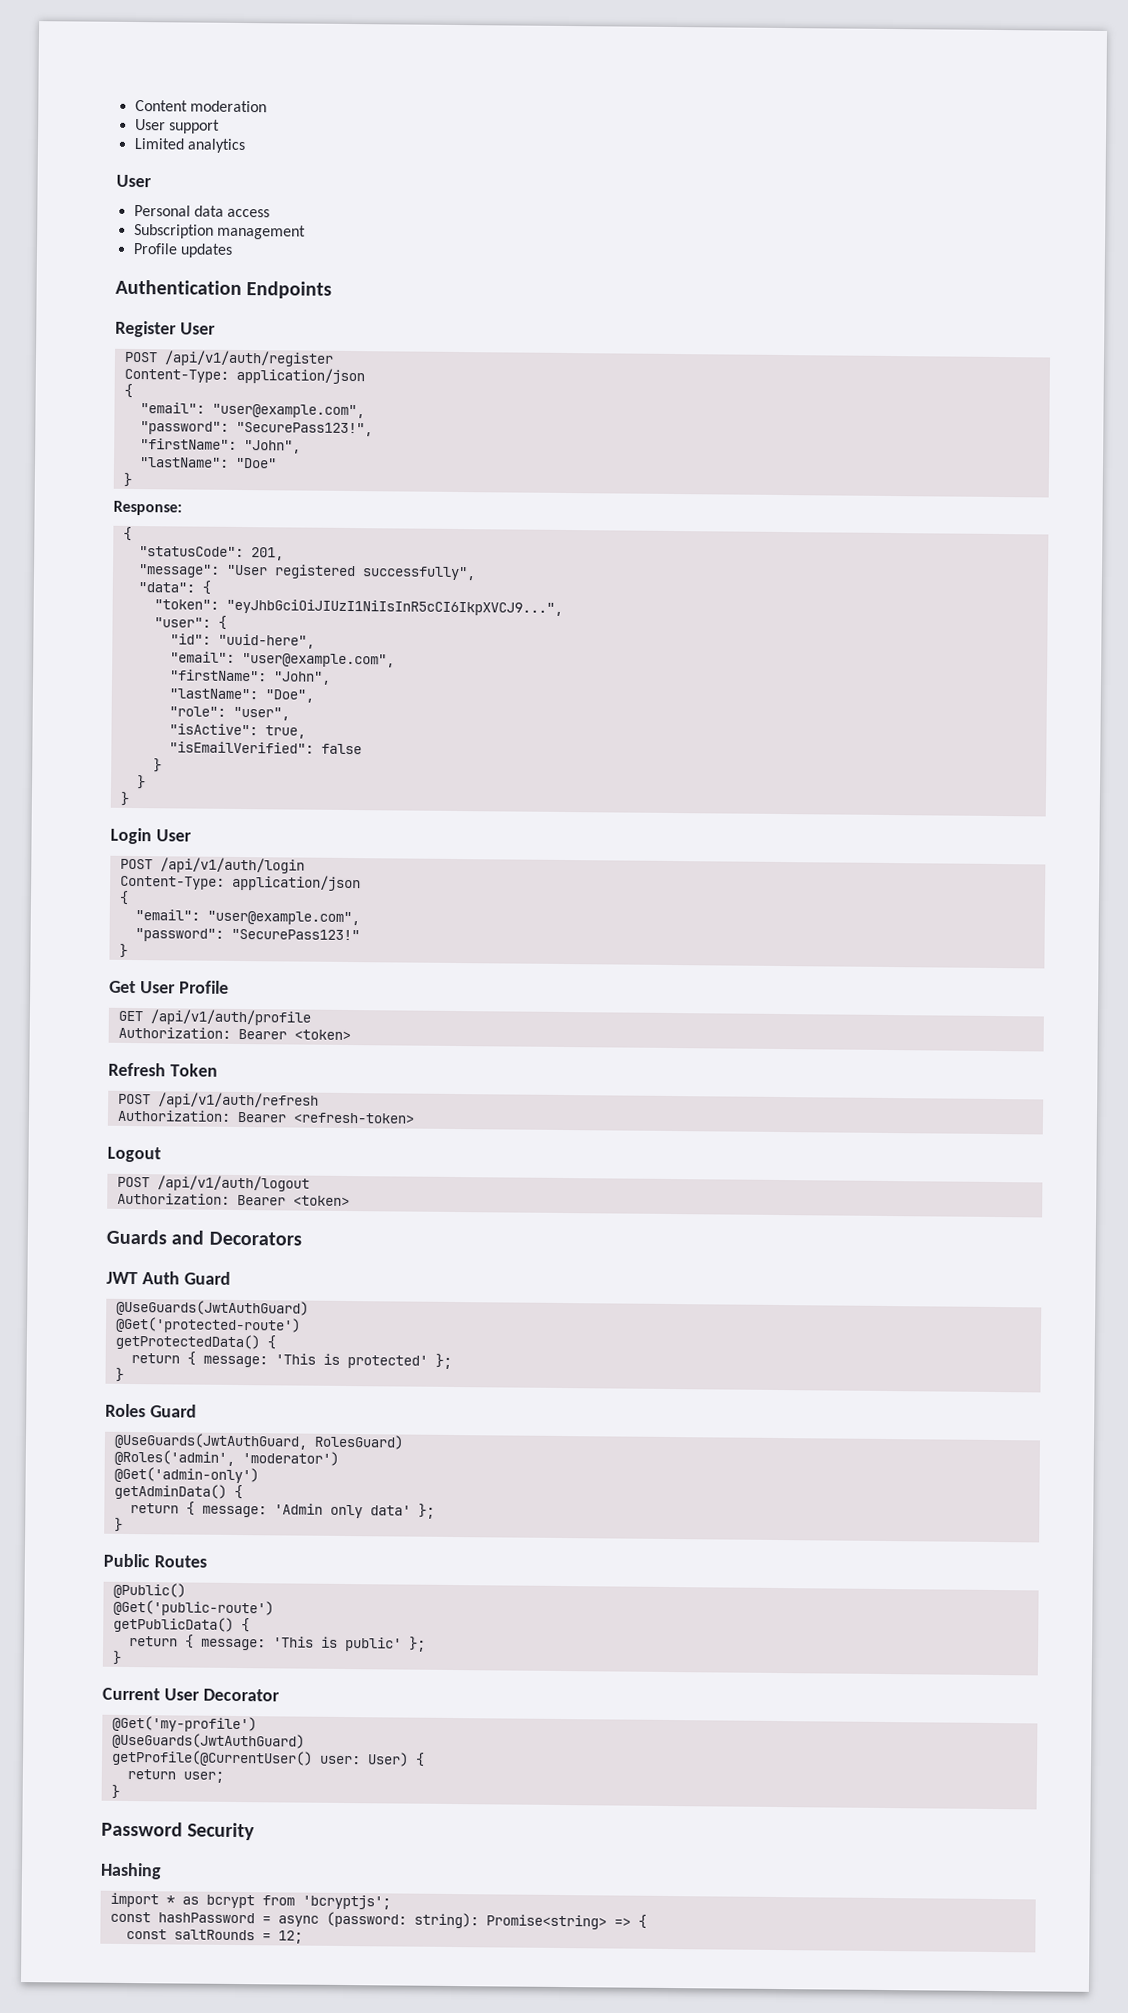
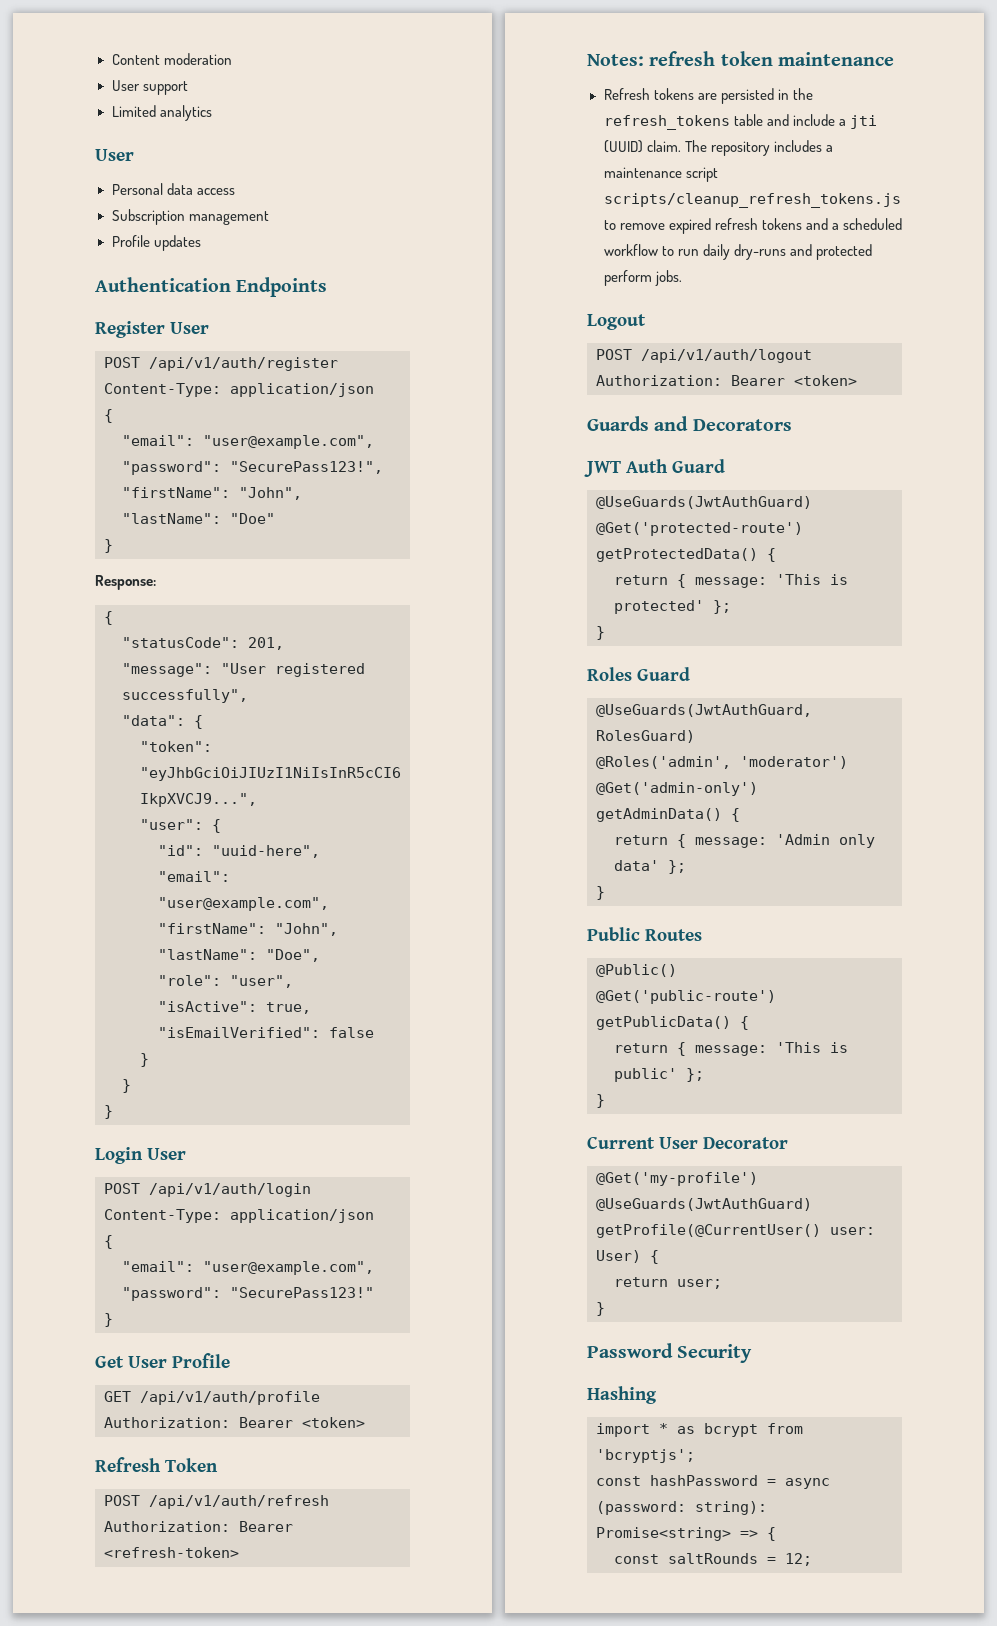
+ Notes: refresh token maintenance
+ Refresh tokens are persisted in the refresh_tokens table and include a jti (UUID) claim. The repository includes a maintenance script scripts/cleanup_refresh_tokens.js to remove expired refresh tokens and a scheduled workflow to run daily dry-runs and protected perform jobs.

